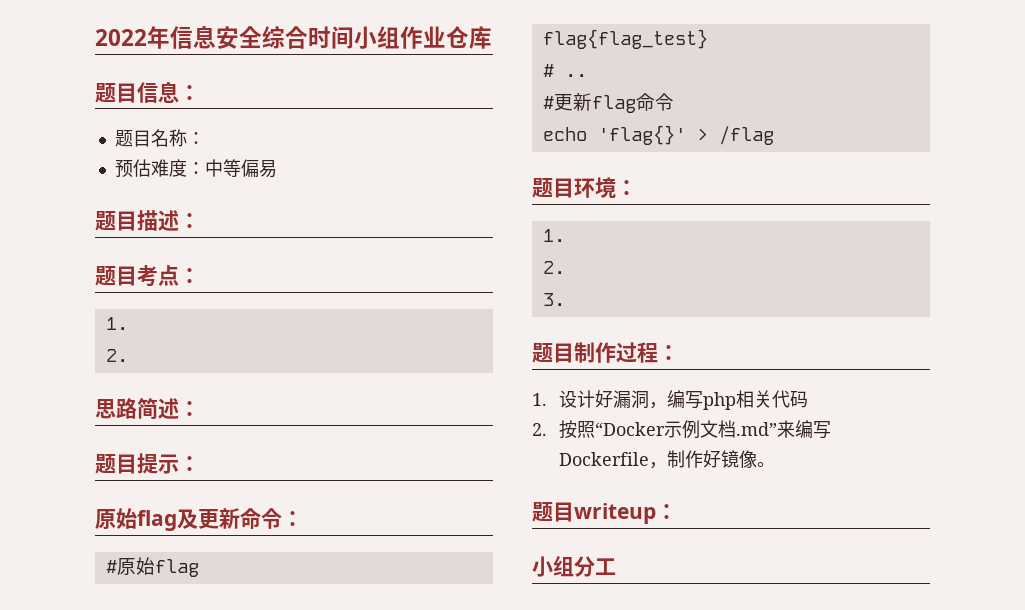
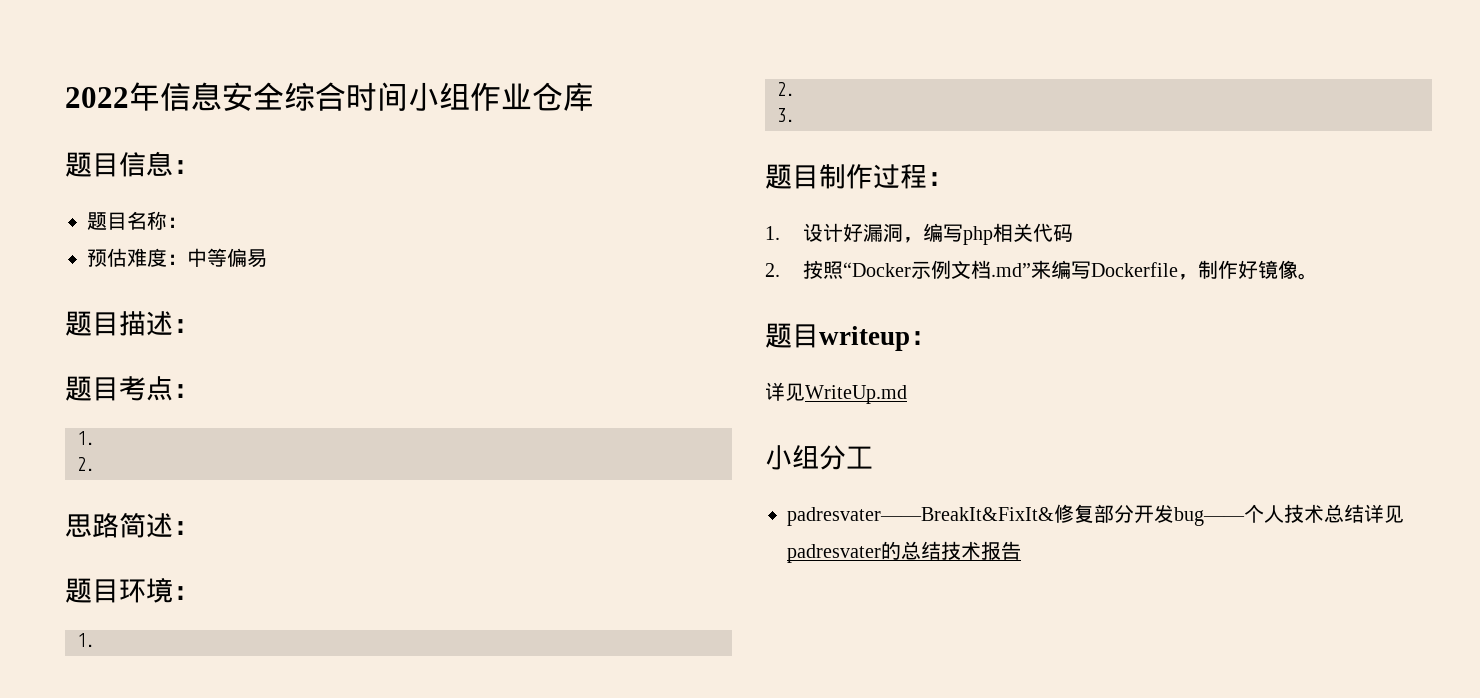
- 题目提示：
- 原始flag及更新命令：
- #原始flag
- flag{flag_test}
- # ..
- #更新flag命令
- echo 'flag{}' > /flag
+ 详见WriteUp.md
+ padresvater——BreakIt&FixIt&修复部分开发bug——个人技术总结详见padresvater的总结技术报告

